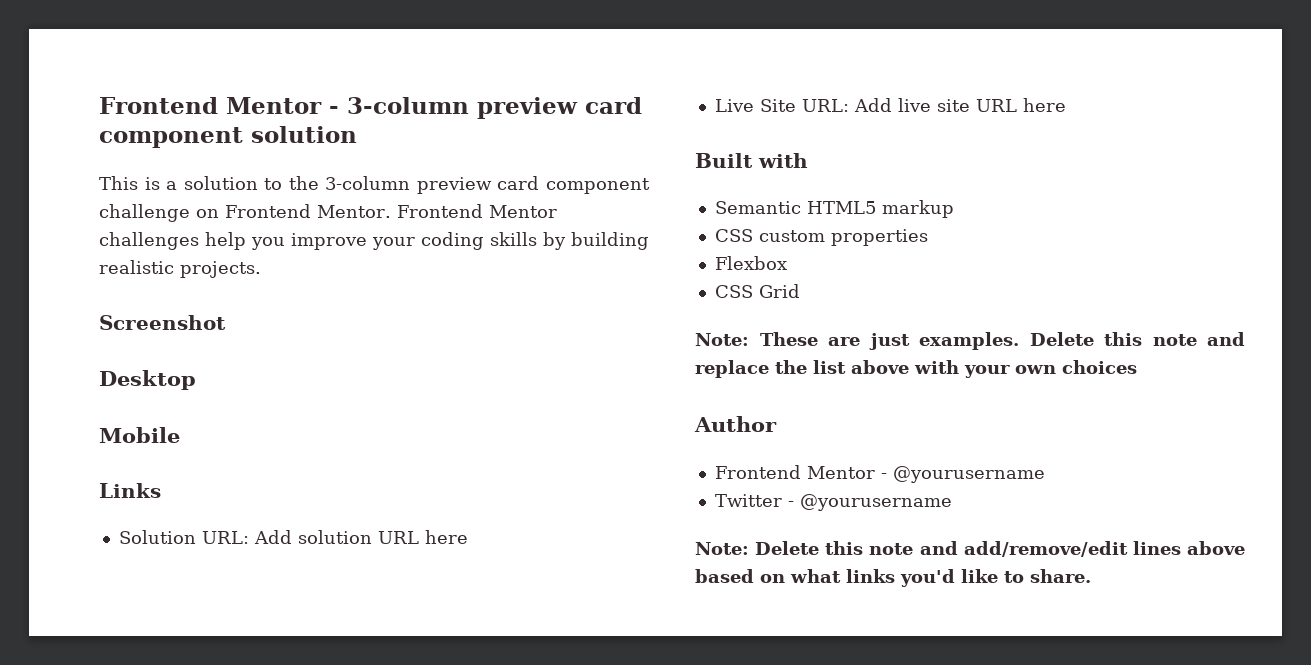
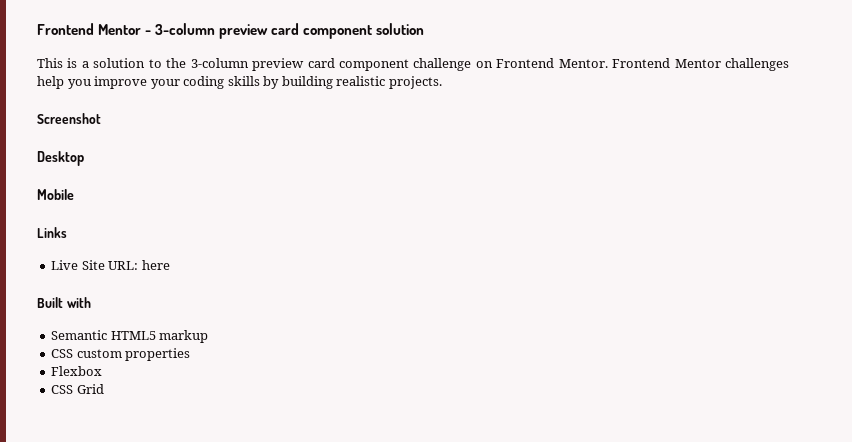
- Solution URL: Add solution URL here
- Live Site URL: Add live site URL here
+ Live Site URL: here
- Note: These are just examples. Delete this note and replace the list above with your own choices
- Author
- Frontend Mentor - @yourusername
- Twitter - @yourusername
- Note: Delete this note and add/remove/edit lines above based on what links you'd like to share.

